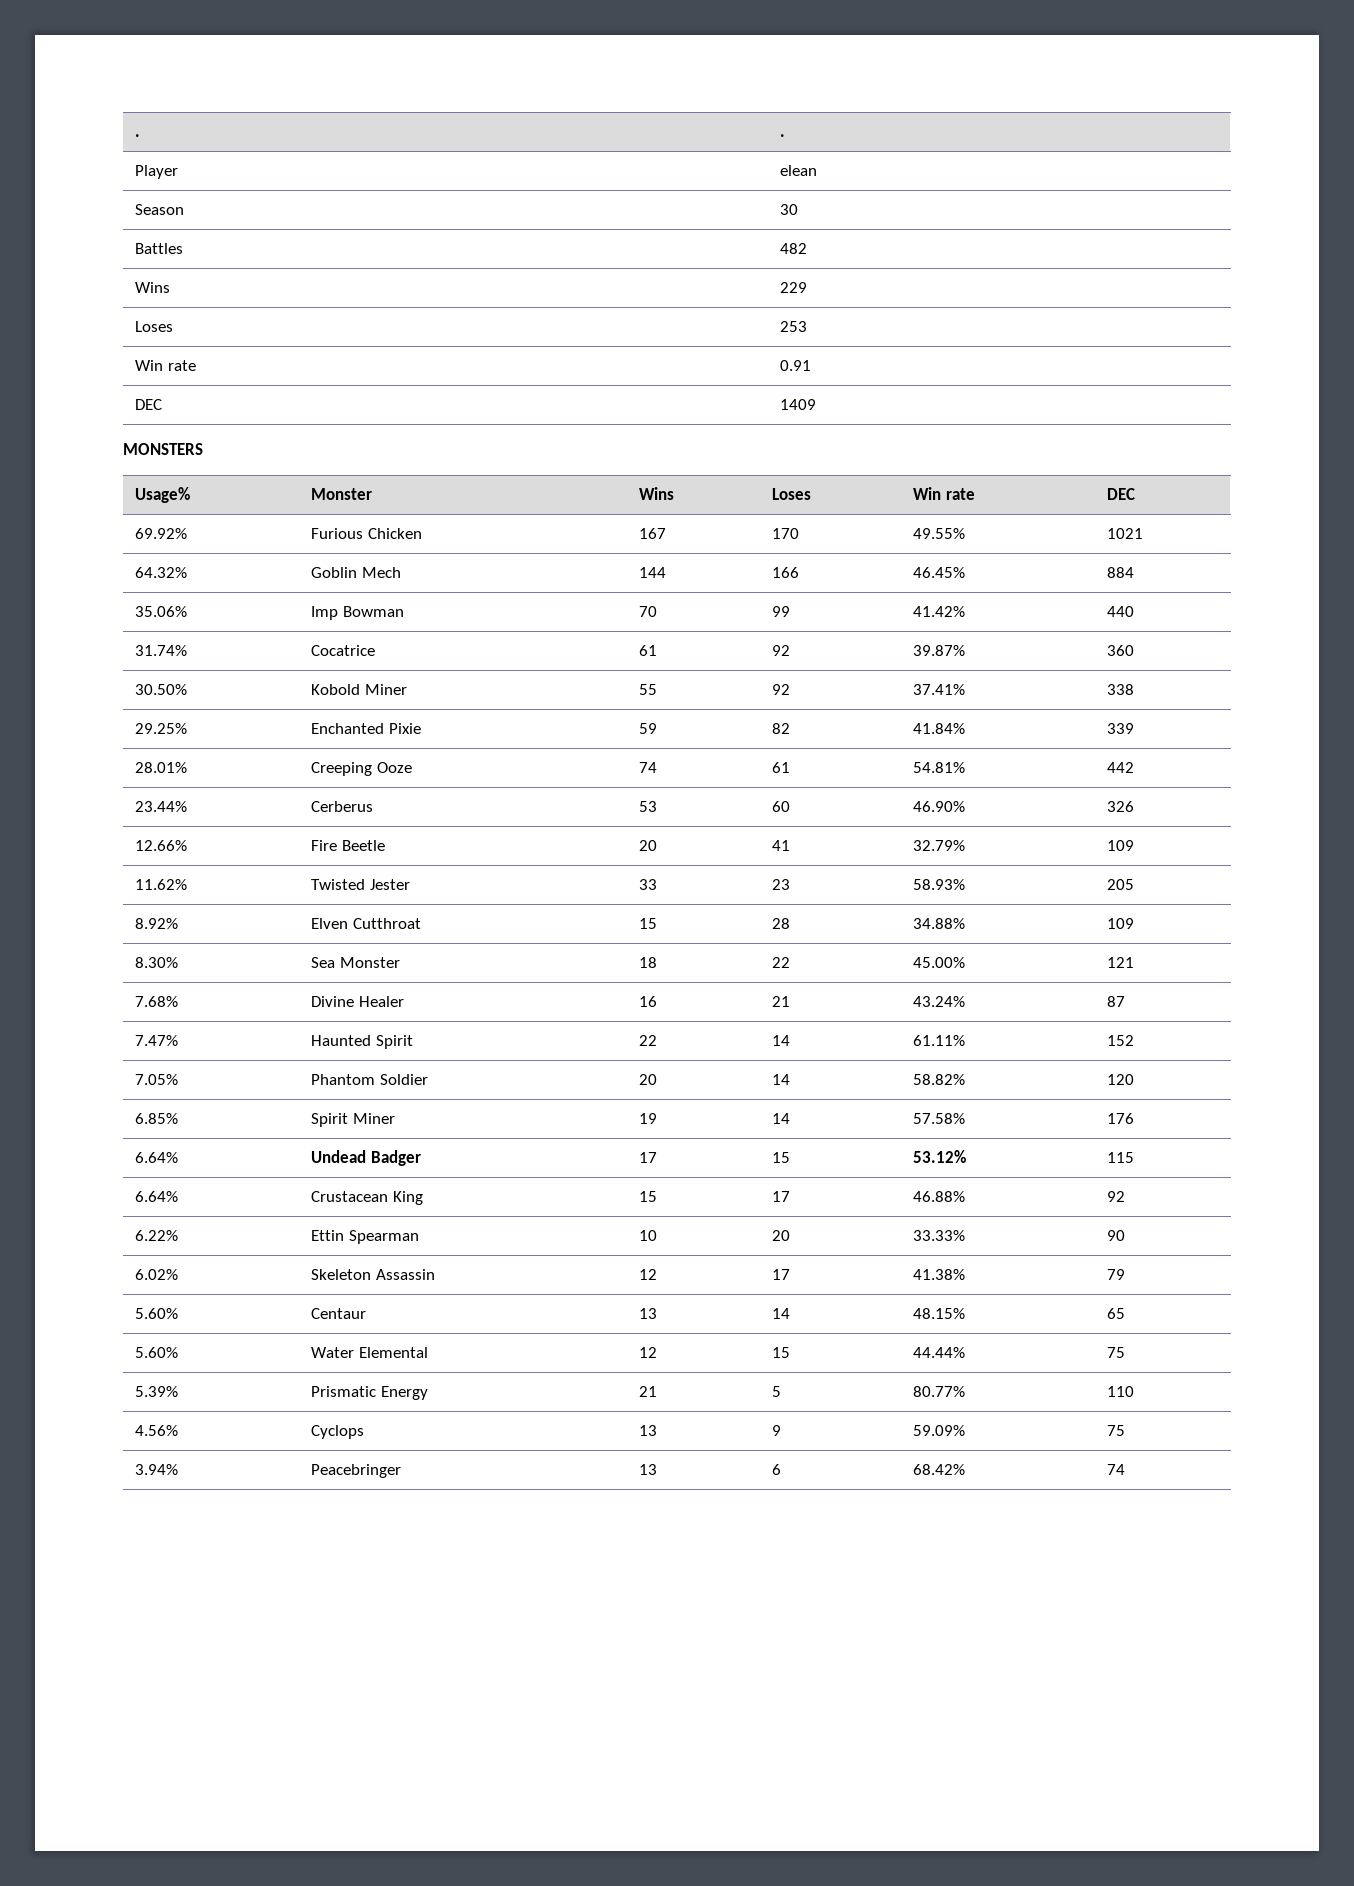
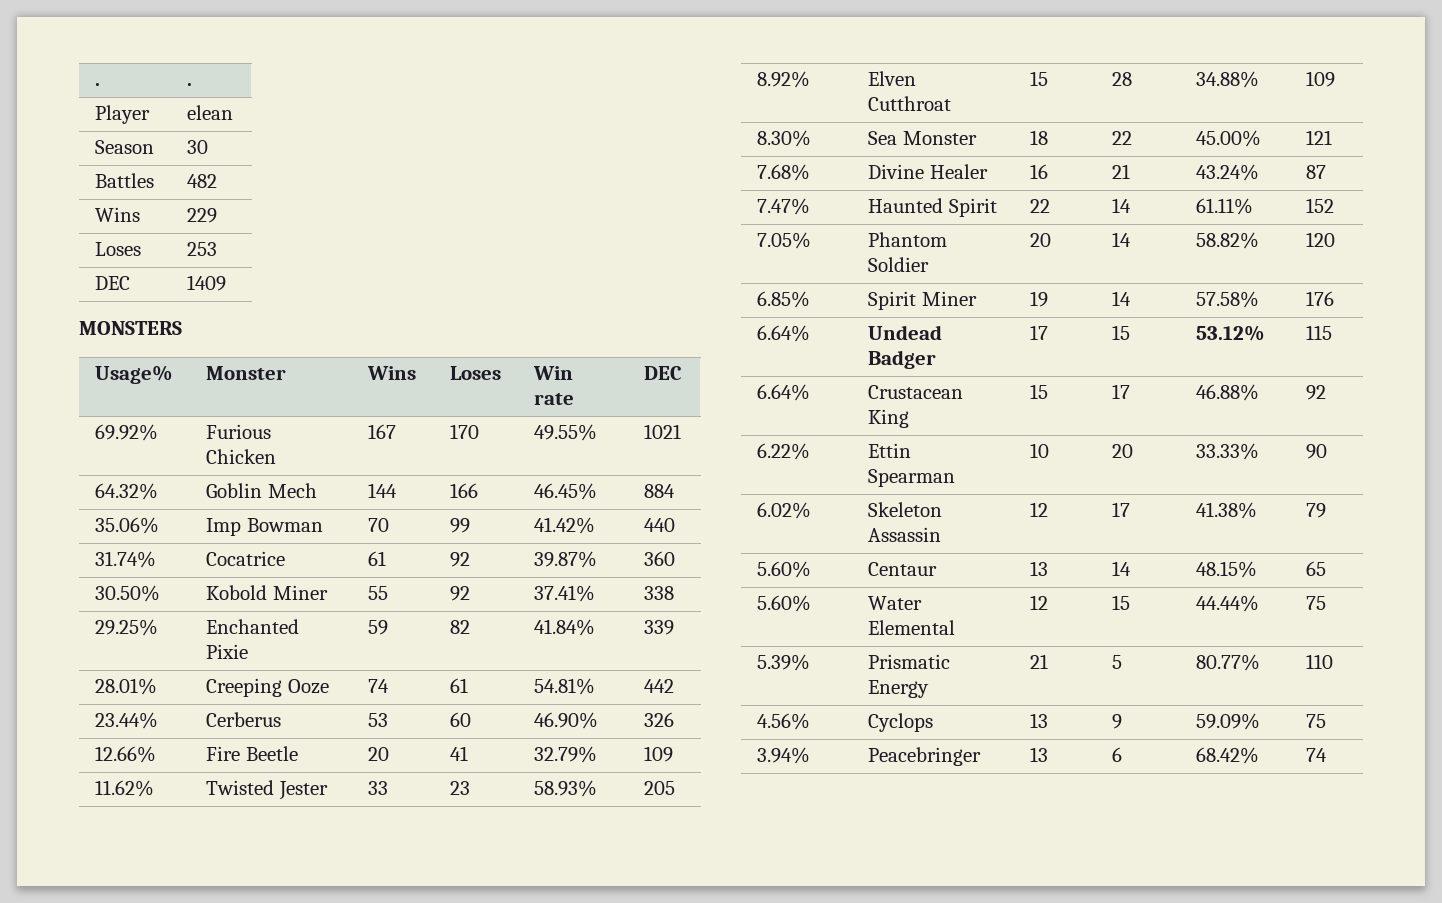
- Win rate | 0.91

